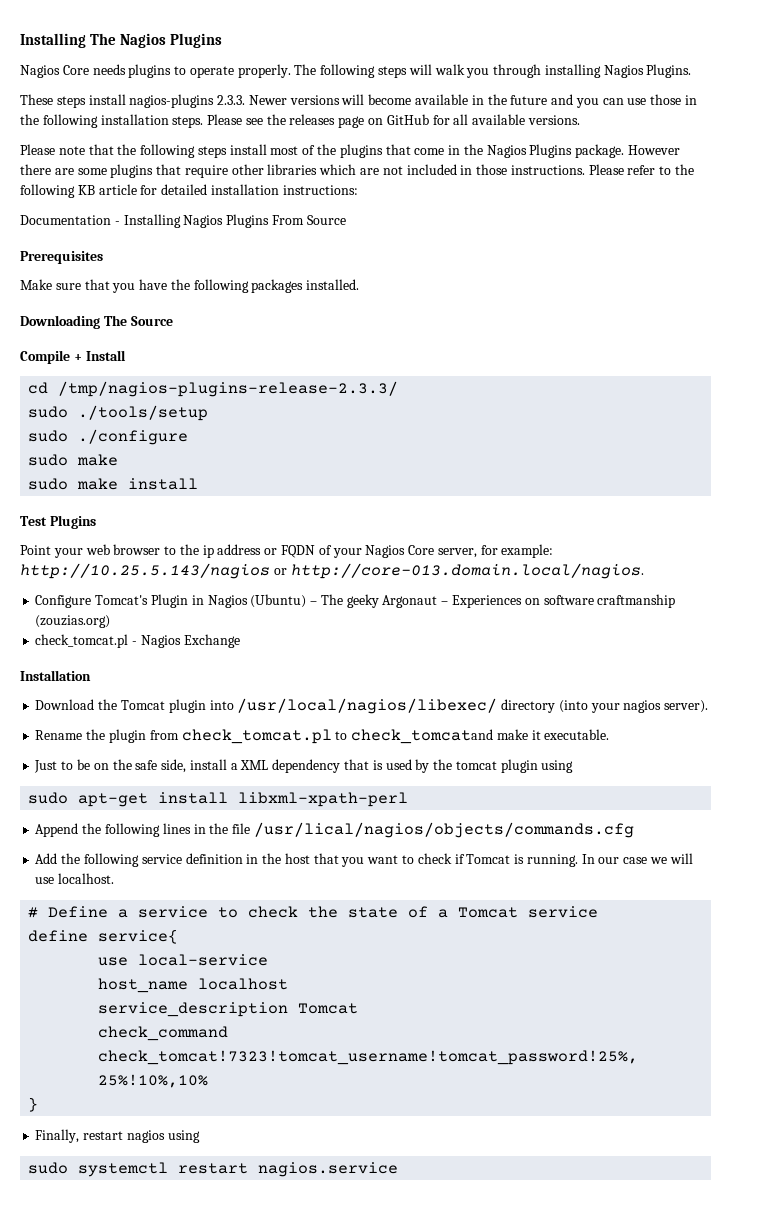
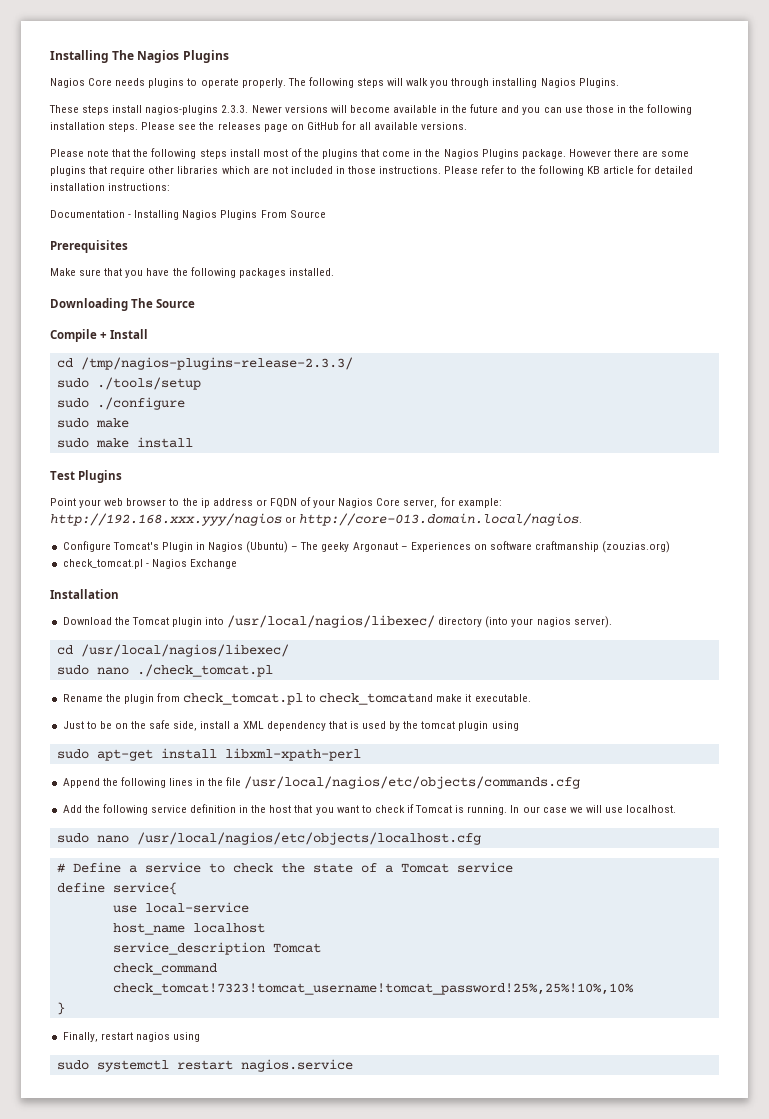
- Point your web browser to the ip address or FQDN of your Nagios Core server, for example: http://10.25.5.143/nagios or http://core-013.domain.local/nagios.
+ Point your web browser to the ip address or FQDN of your Nagios Core server, for example: http://192.168.xxx.yyy/nagios or http://core-013.domain.local/nagios.
+ cd /usr/local/nagios/libexec/
+ sudo nano ./check_tomcat.pl
- Append the following lines in the file /usr/lical/nagios/objects/commands.cfg
+ Append the following lines in the file /usr/local/nagios/etc/objects/commands.cfg
+ sudo nano /usr/local/nagios/etc/objects/localhost.cfg

